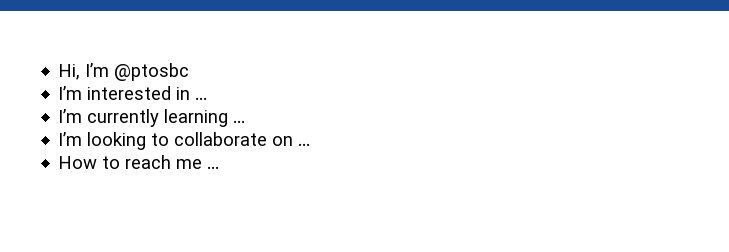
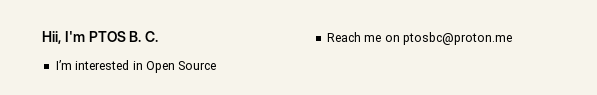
- Hi, I’m @ptosbc
- I’m interested in ...
- I’m currently learning ...
- I’m looking to collaborate on ...
- How to reach me ...
+ Hii, I'm PTOS B. C.
+ I’m interested in Open Source
+ Reach me on ptosbc@proton.me

